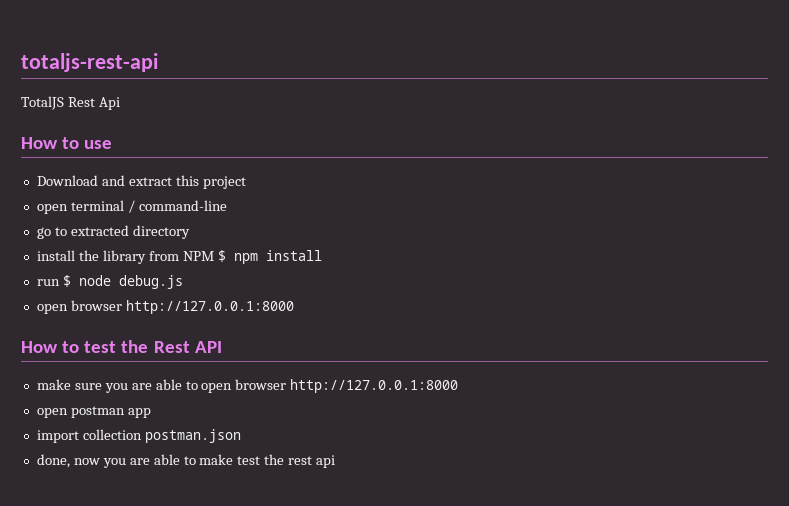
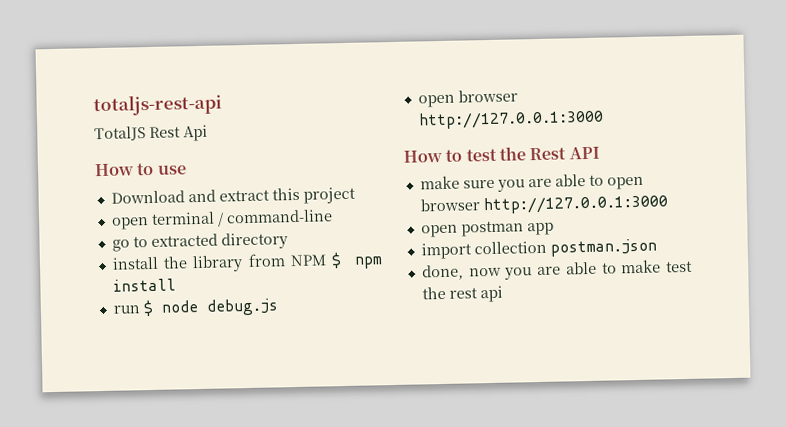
  run $ node debug.js
- open browser http://127.0.0.1:8000
+ open browser http://127.0.0.1:3000
- make sure you are able to open browser http://127.0.0.1:8000
+ make sure you are able to open browser http://127.0.0.1:3000

